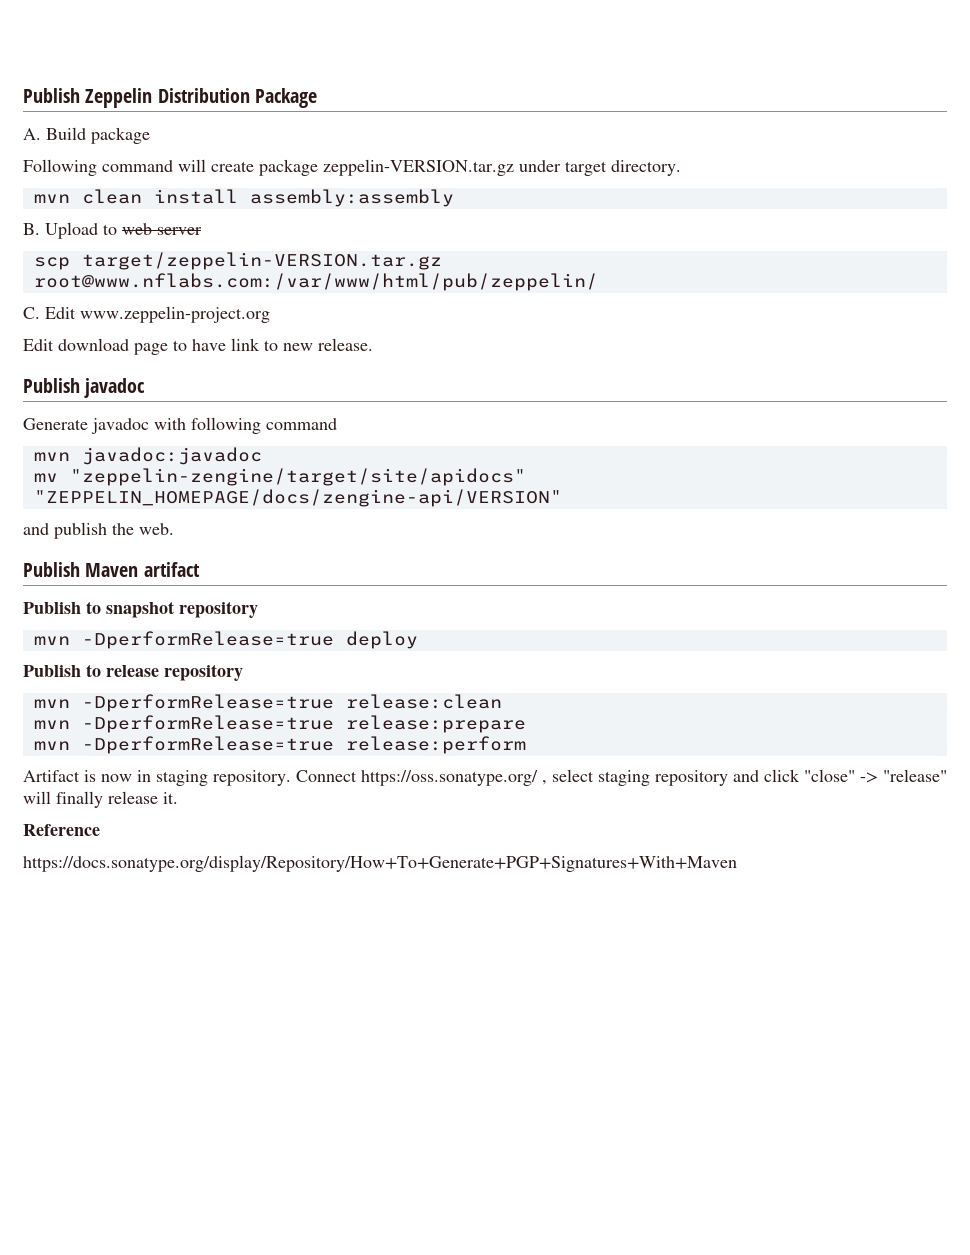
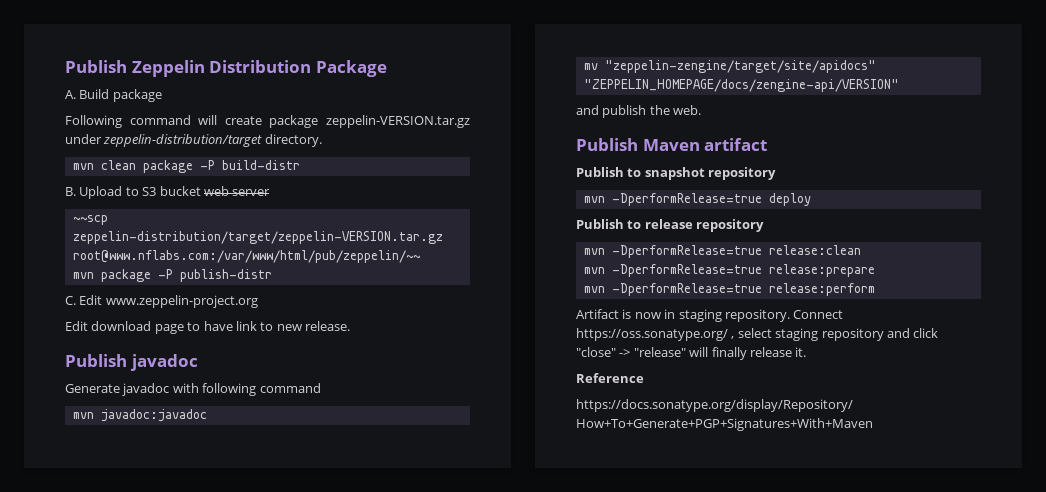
- Following command will create package zeppelin-VERSION.tar.gz under target directory.
+ Following command will create package zeppelin-VERSION.tar.gz under zeppelin-distribution/target directory.
- mvn clean install assembly:assembly
+ mvn clean package -P build-distr
- B. Upload to web server
+ B. Upload to S3 bucket web server
- scp target/zeppelin-VERSION.tar.gz root@www.nflabs.com:/var/www/html/pub/zeppelin/
+ ~~scp zeppelin-distribution/target/zeppelin-VERSION.tar.gz root@www.nflabs.com:/var/www/html/pub/zeppelin/~~
+ mvn package -P publish-distr

